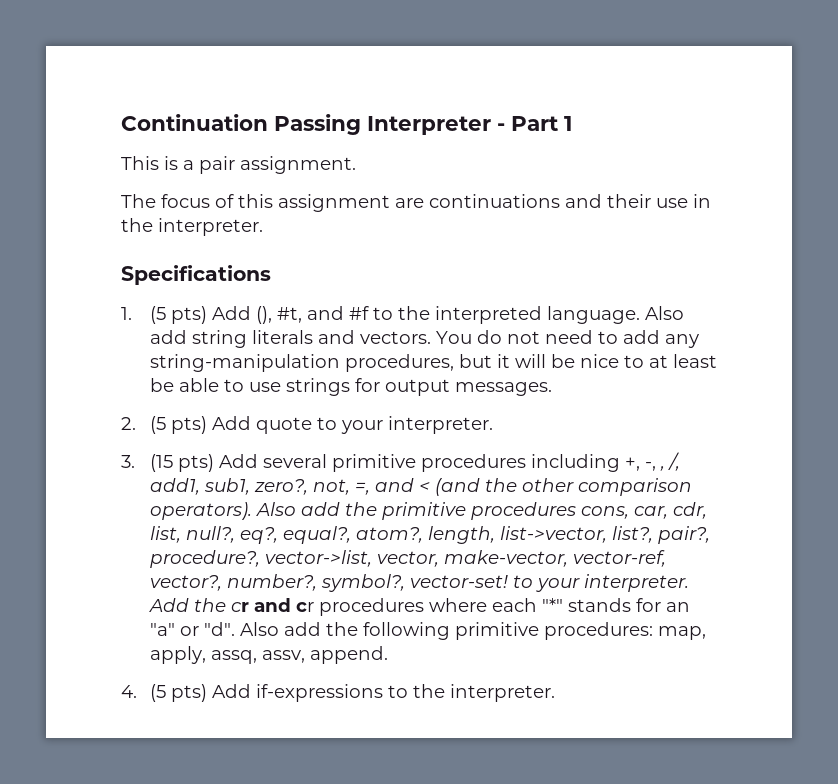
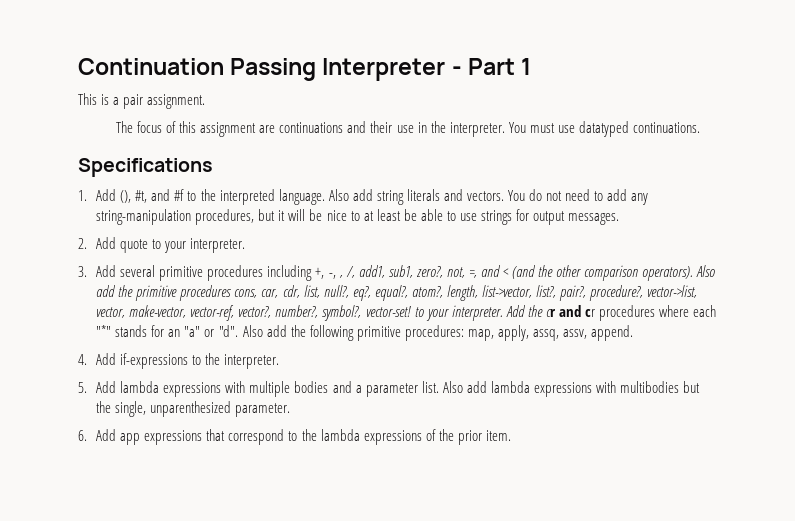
+ You must use datatyped continuations.
- 1. (5 pts) Add (), #t, and #f to the interpreted language.
+ 1. Add (), #t, and #f to the interpreted language.
- 2. (5 pts) Add quote to your interpreter.
+ 2. Add quote to your interpreter.
- 3. (15 pts) Add several primitive procedures including +, -, , /, add1, sub1, zero?, not, =, and < (and the other comparison operators).
+ 3. Add several primitive procedures including +, -, , /, add1, sub1, zero?, not, =, and < (and the other comparison operators).
- 4. (5 pts) Add if-expressions to the interpreter.
+ 4. Add if-expressions to the interpreter.
+ 5. Add lambda expressions with multiple bodies and a parameter list. Also add lambda expressions with multibodies but the single, unparenthesized parameter.
+ 6. Add app expressions that correspond to the lambda expressions of the prior item.

